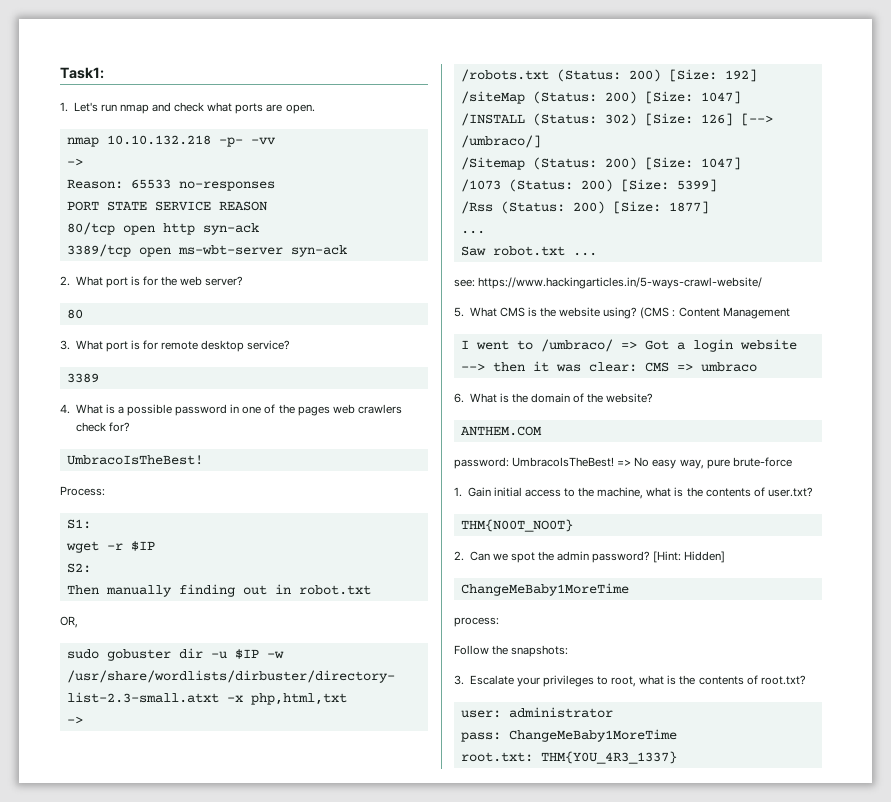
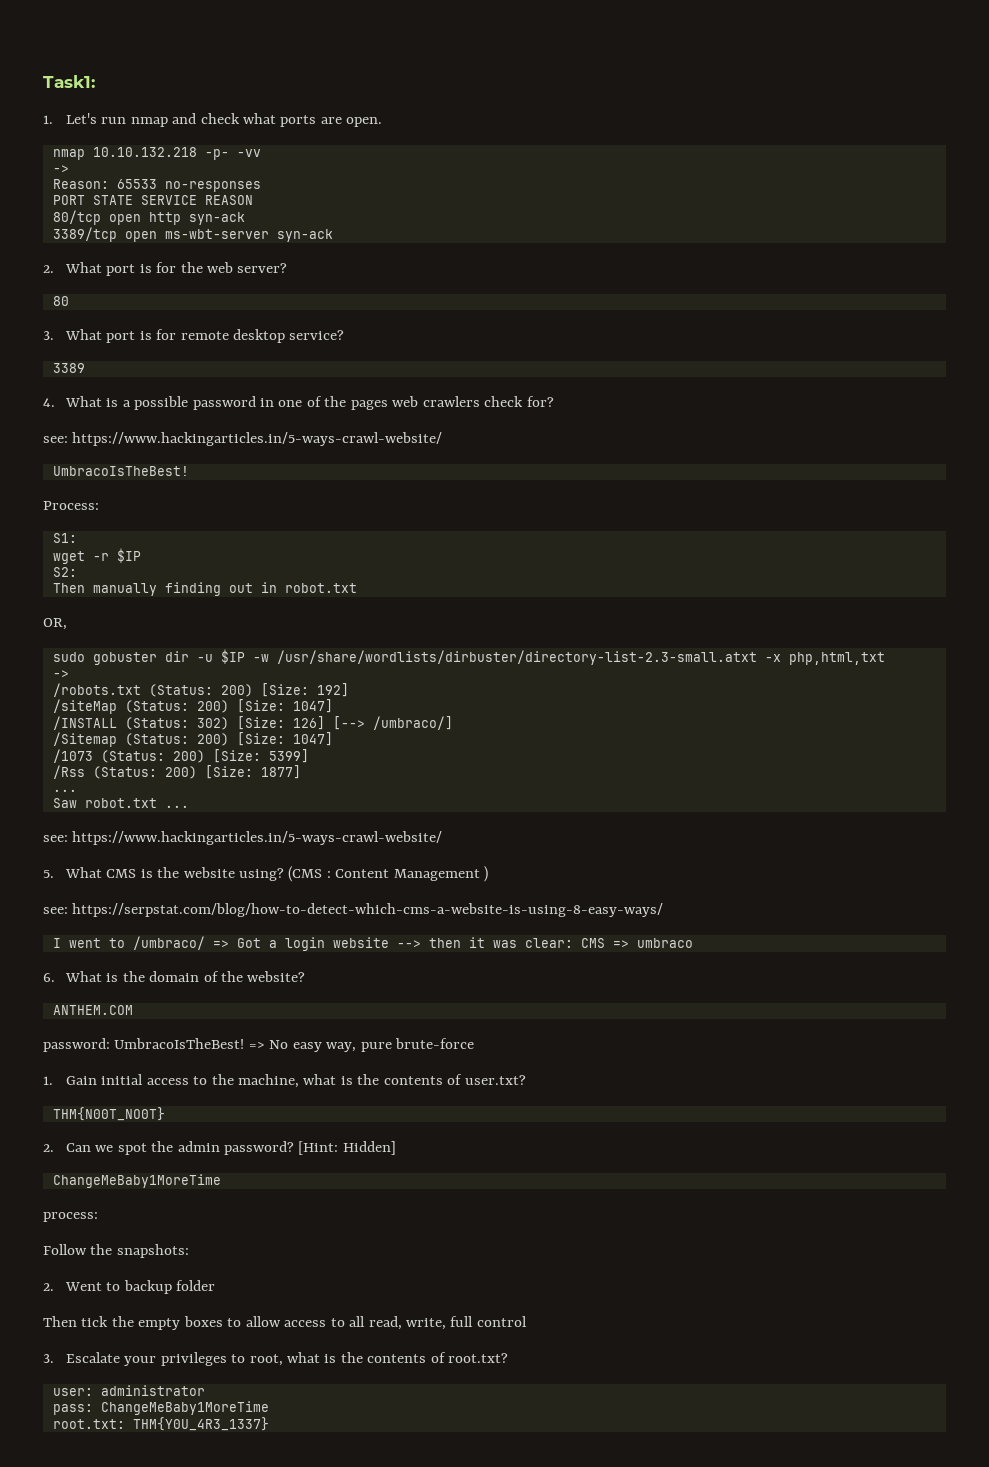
  4. What is a possible password in one of the pages web crawlers check for?
+ see: https://www.hackingarticles.in/5-ways-crawl-website/
- (CMS : Content Management
+ (CMS : Content Management )
+ see: https://serpstat.com/blog/how-to-detect-which-cms-a-website-is-using-8-easy-ways/
+ 2. Went to backup folder
+ Then tick the empty boxes to allow access to all read, write, full control

